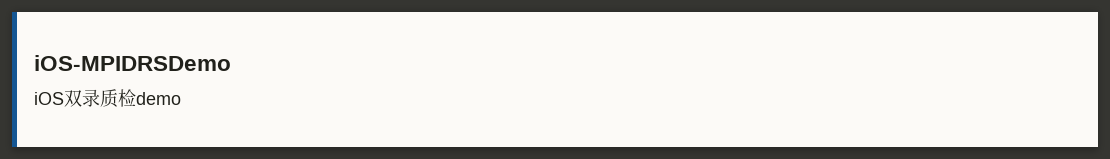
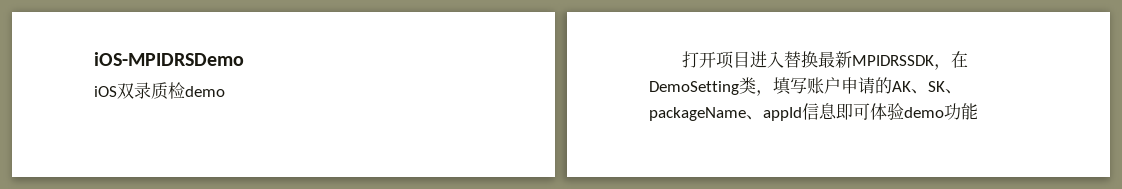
+ 打开项目进入替换最新MPIDRSSDK，在DemoSetting类，填写账户申请的AK、SK、packageName、appId信息即可体验demo功能

